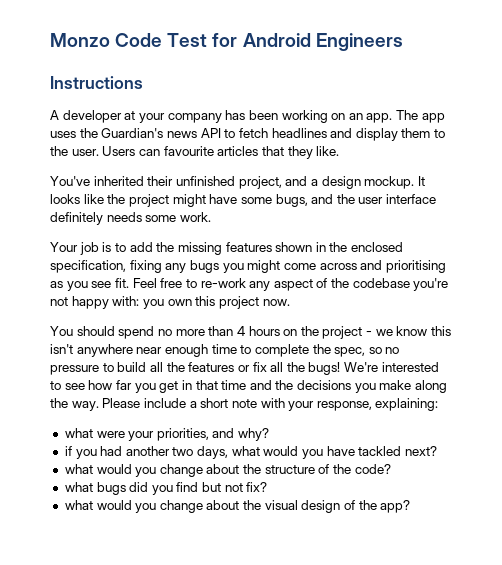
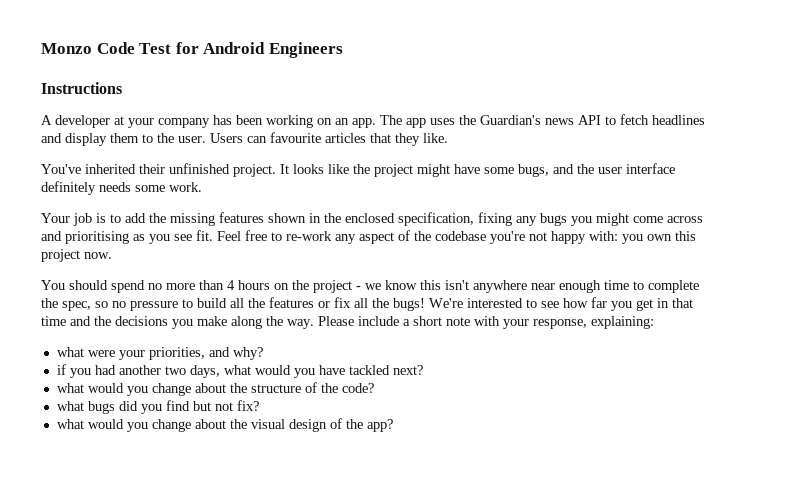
- You've inherited their unfinished project, and a design mockup.
+ You've inherited their unfinished project.

